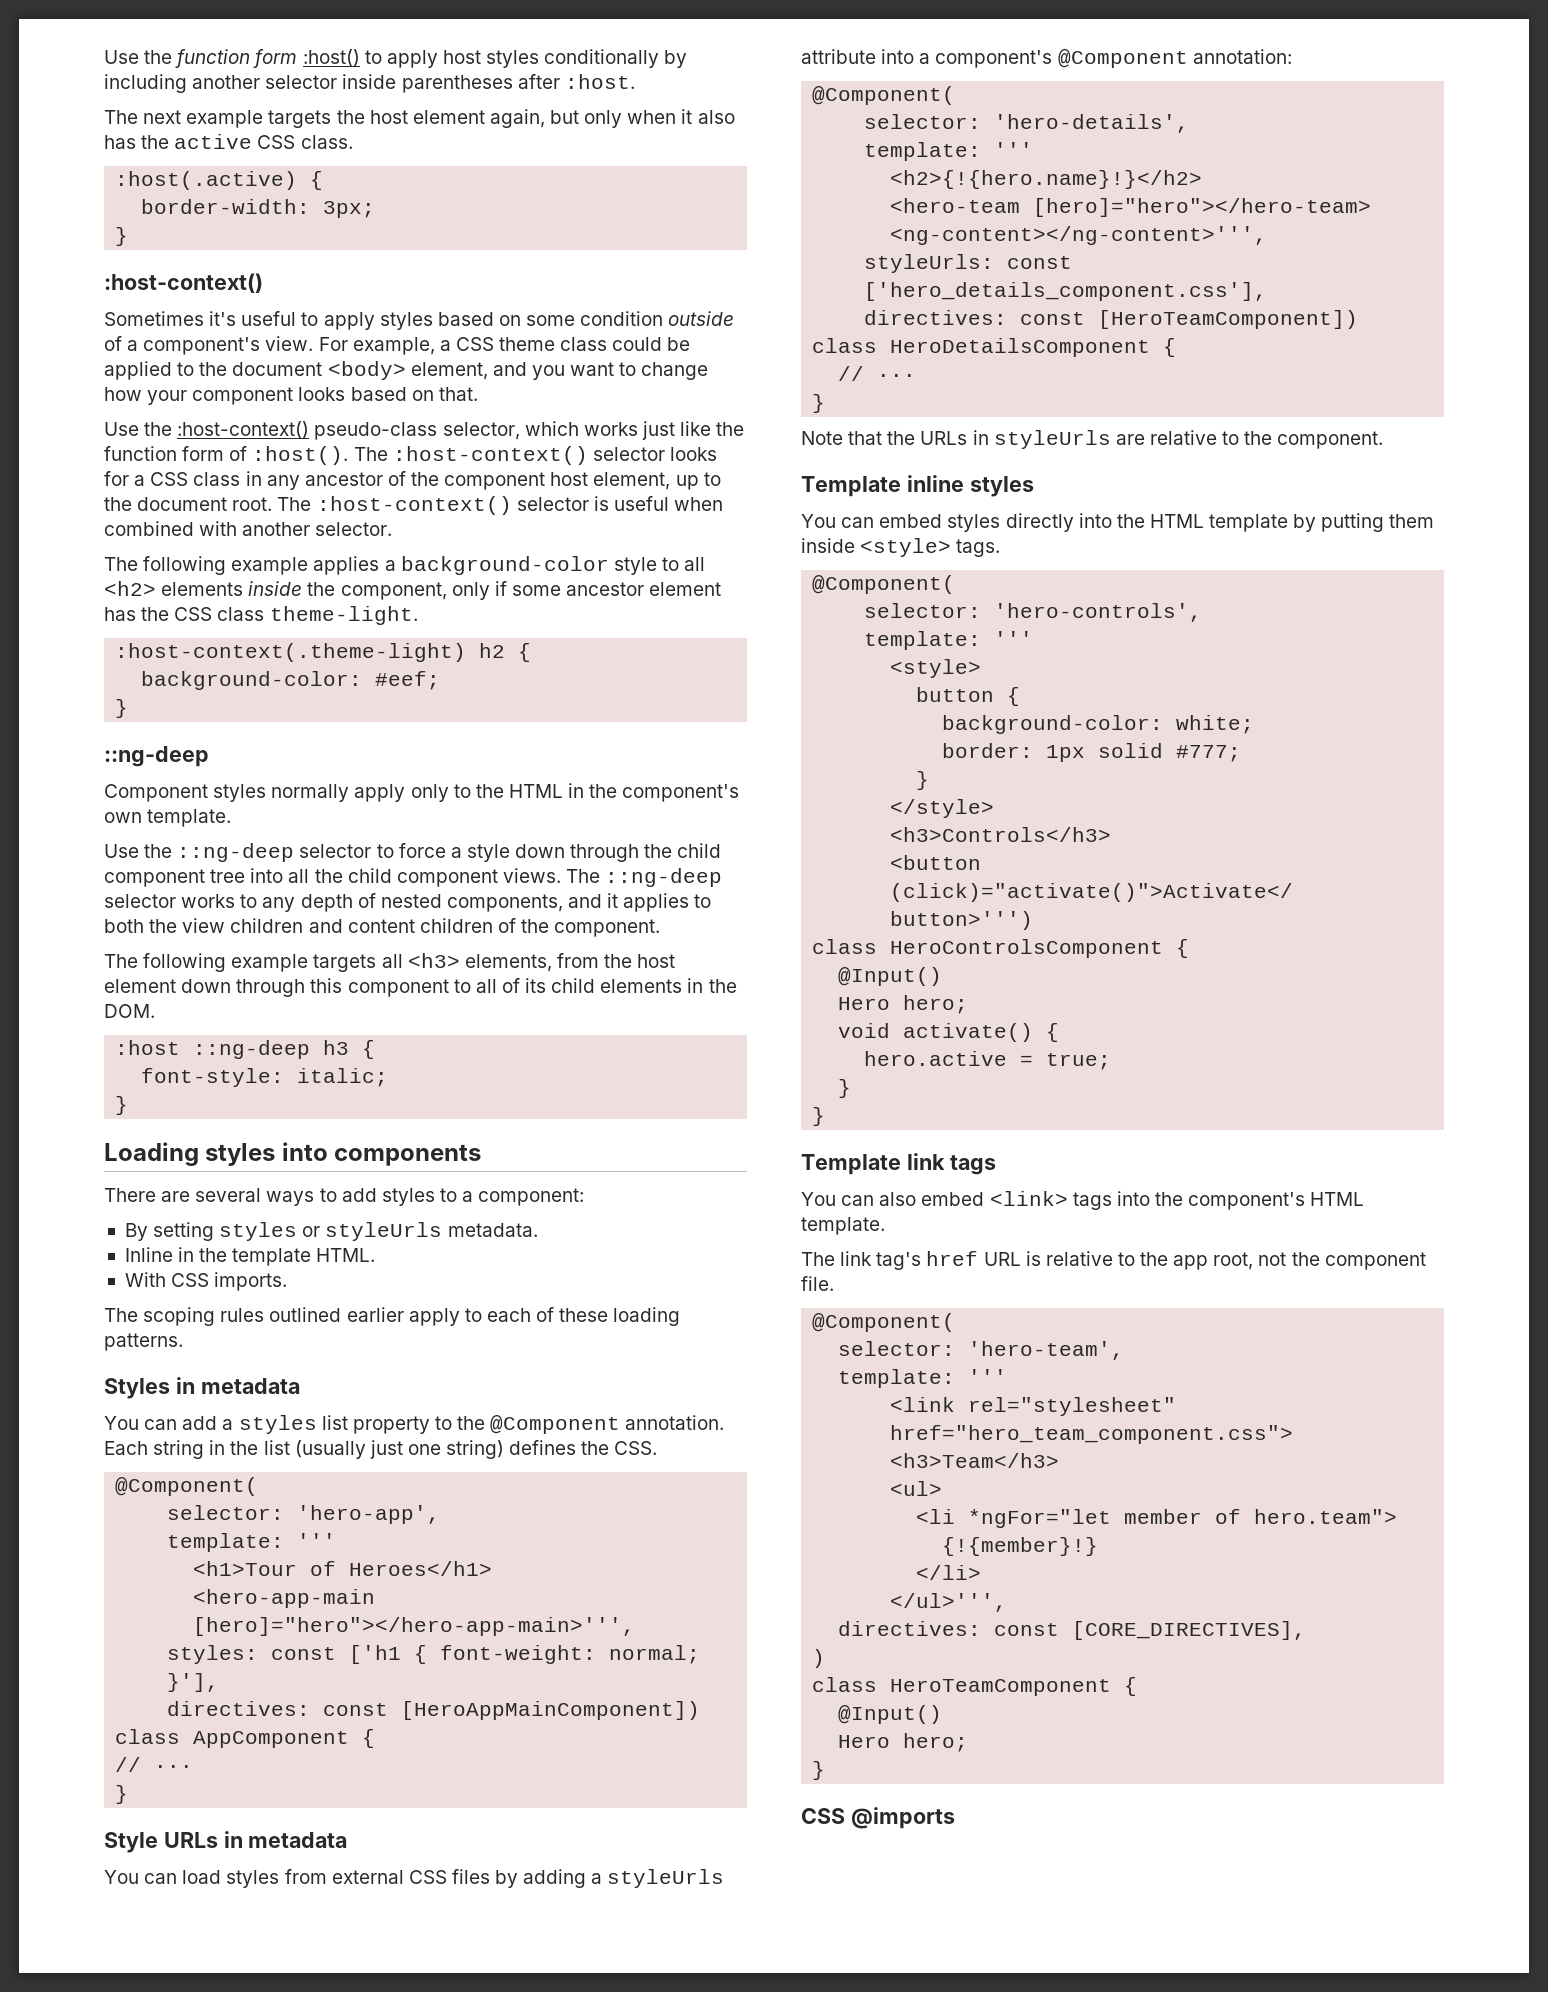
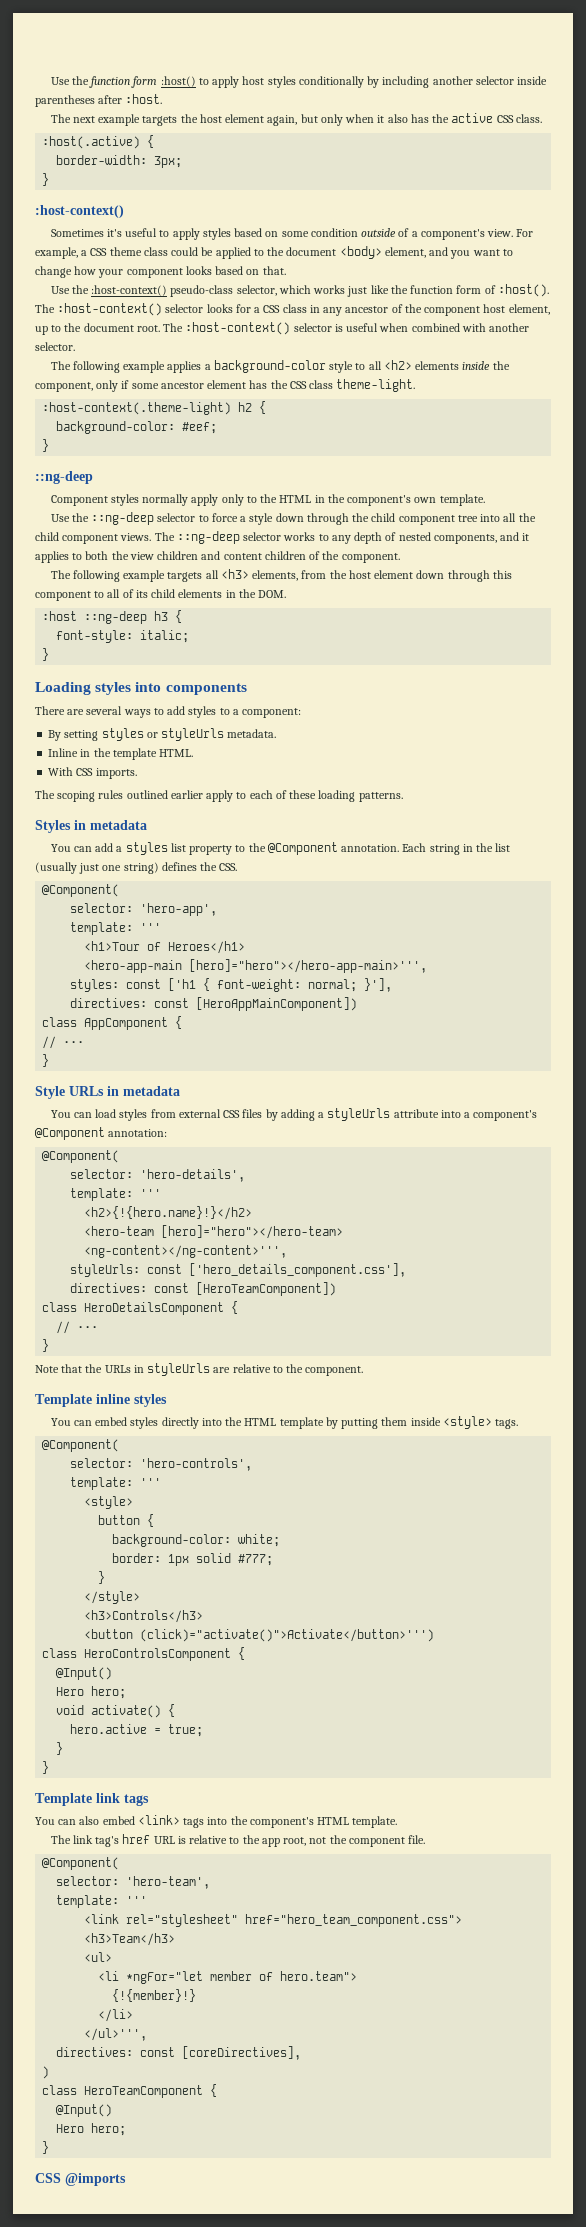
- directives: const [CORE_DIRECTIVES],
+ directives: const [coreDirectives],

